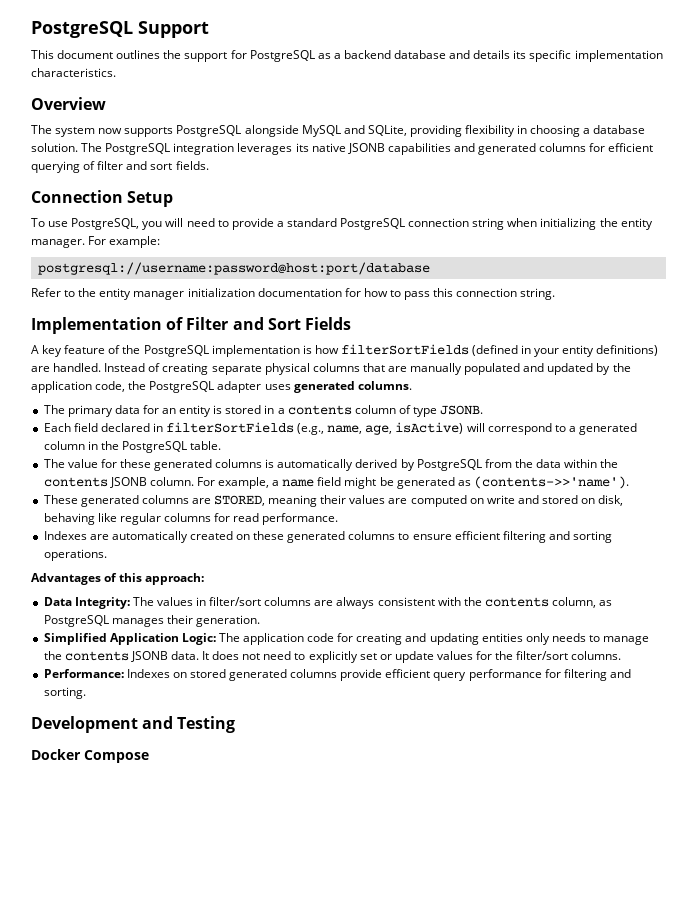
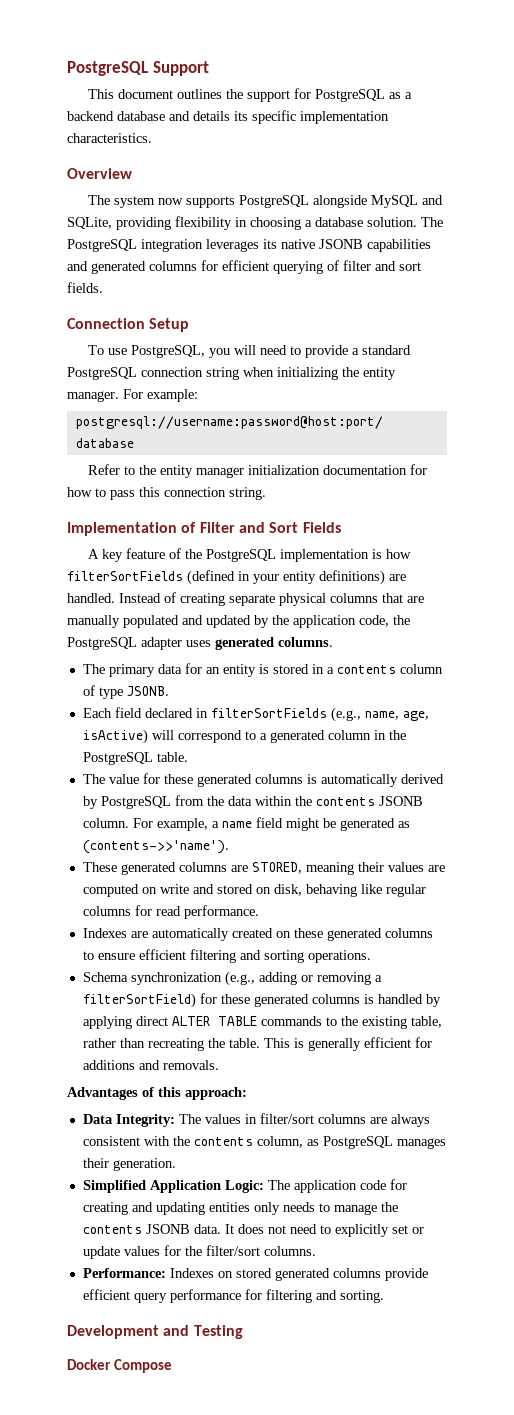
+ Schema synchronization (e.g., adding or removing a filterSortField) for these generated columns is handled by applying direct ALTER TABLE commands to the existing table, rather than recreating the table. This is generally efficient for additions and removals.

